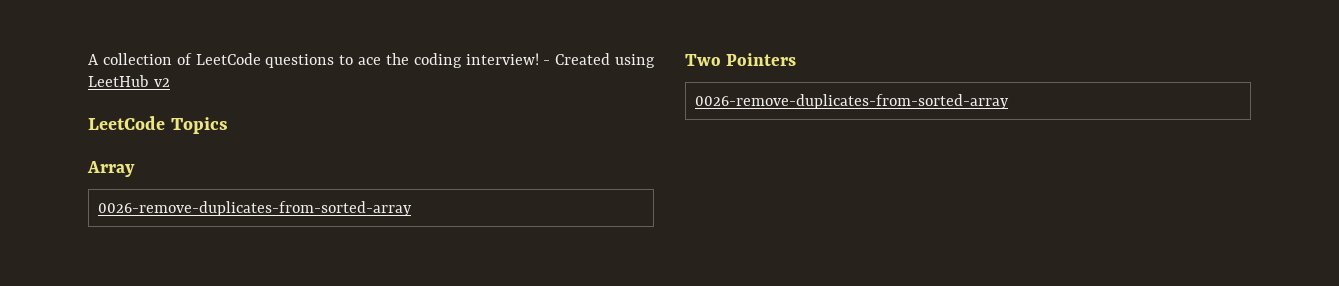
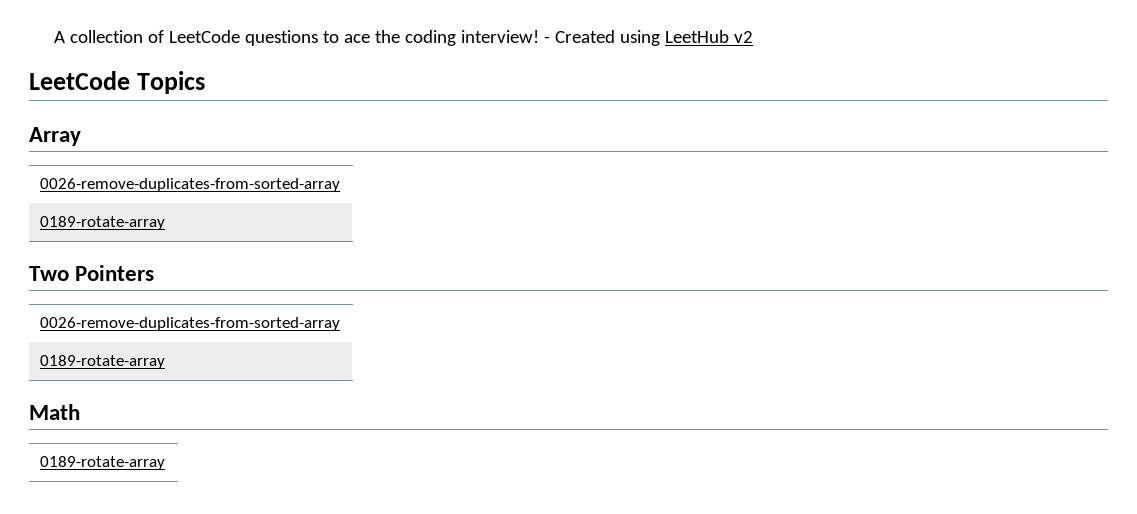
  Array
  0026-remove-duplicates-from-sorted-array
+ 0189-rotate-array
  Two Pointers
  0026-remove-duplicates-from-sorted-array
+ 0189-rotate-array
+ Math
+ 0189-rotate-array

